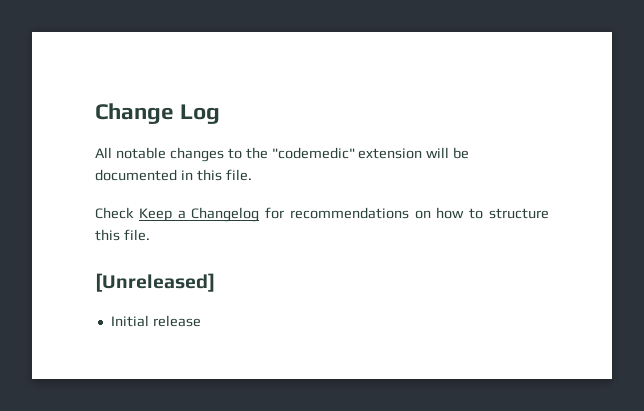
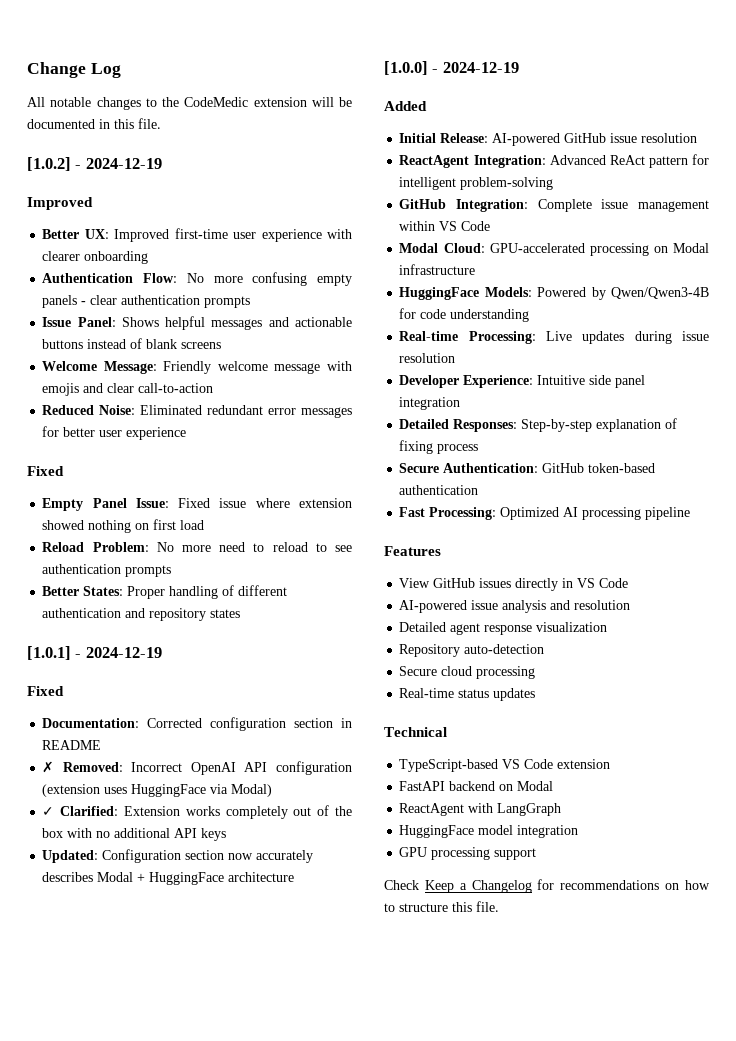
- All notable changes to the "codemedic" extension will be documented in this file.
+ All notable changes to the CodeMedic extension will be documented in this file.
+ [1.0.2] - 2024-12-19
+ Improved
+ Better UX: Improved first-time user experience with clearer onboarding
+ Authentication Flow: No more confusing empty panels - clear authentication prompts
+ Issue Panel: Shows helpful messages and actionable buttons instead of blank screens
+ Welcome Message: Friendly welcome message with emojis and clear call-to-action
+ Reduced Noise: Eliminated redundant error messages for better user experience
+ Fixed
+ Empty Panel Issue: Fixed issue where extension showed nothing on first load
+ Reload Problem: No more need to reload to see authentication prompts
+ Better States: Proper handling of different authentication and repository states
+ [1.0.1] - 2024-12-19
+ Fixed
+ Documentation: Corrected configuration section in README
+ ✗ Removed: Incorrect OpenAI API configuration (extension uses HuggingFace via Modal)
+ ✓ Clarified: Extension works completely out of the box with no additional API keys
+ Updated: Configuration section now accurately describes Modal + HuggingFace architecture
+ [1.0.0] - 2024-12-19
+ Added
+ Initial Release: AI-powered GitHub issue resolution
+ ReactAgent Integration: Advanced ReAct pattern for intelligent problem-solving
+ GitHub Integration: Complete issue management within VS Code
+ Modal Cloud: GPU-accelerated processing on Modal infrastructure
+ HuggingFace Models: Powered by Qwen/Qwen3-4B for code understanding
+ Real-time Processing: Live updates during issue resolution
+ Developer Experience: Intuitive side panel integration
+ Detailed Responses: Step-by-step explanation of fixing process
+ Secure Authentication: GitHub token-based authentication
+ Fast Processing: Optimized AI processing pipeline
+ Features
+ View GitHub issues directly in VS Code
+ AI-powered issue analysis and resolution
+ Detailed agent response visualization
+ Repository auto-detection
+ Secure cloud processing
+ Real-time status updates
+ Technical
+ TypeScript-based VS Code extension
+ FastAPI backend on Modal
+ ReactAgent with LangGraph
+ HuggingFace model integration
+ GPU processing support
- [Unreleased]
- Initial release

